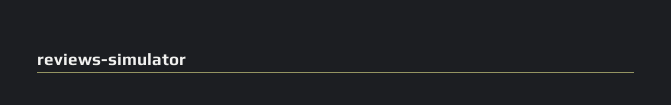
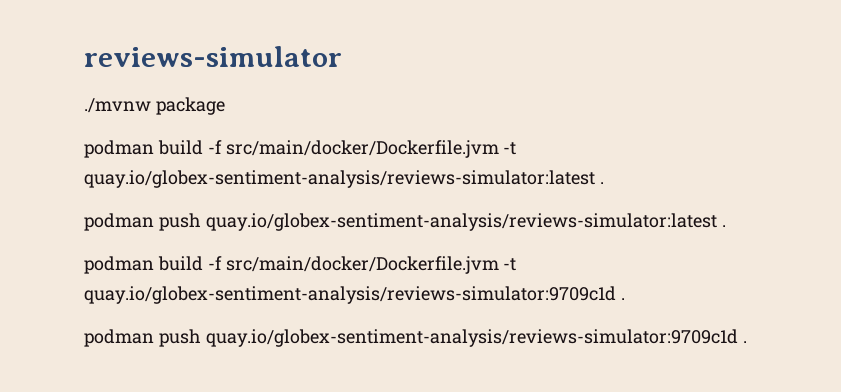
+ ./mvnw package
+ podman build -f src/main/docker/Dockerfile.jvm -t quay.io/globex-sentiment-analysis/reviews-simulator:latest .
+ podman push quay.io/globex-sentiment-analysis/reviews-simulator:latest .
+ podman build -f src/main/docker/Dockerfile.jvm -t quay.io/globex-sentiment-analysis/reviews-simulator:9709c1d .
+ podman push quay.io/globex-sentiment-analysis/reviews-simulator:9709c1d .

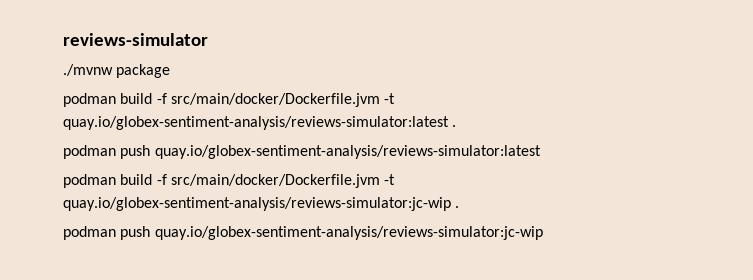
- podman push quay.io/globex-sentiment-analysis/reviews-simulator:latest .
- podman build -f src/main/docker/Dockerfile.jvm -t quay.io/globex-sentiment-analysis/reviews-simulator:9709c1d .
- podman push quay.io/globex-sentiment-analysis/reviews-simulator:9709c1d .
+ podman push quay.io/globex-sentiment-analysis/reviews-simulator:latest
+ podman build -f src/main/docker/Dockerfile.jvm -t quay.io/globex-sentiment-analysis/reviews-simulator:jc-wip .
+ podman push quay.io/globex-sentiment-analysis/reviews-simulator:jc-wip

